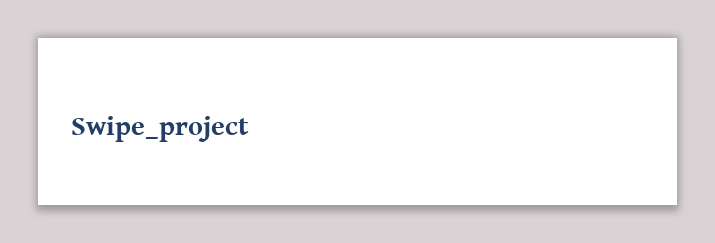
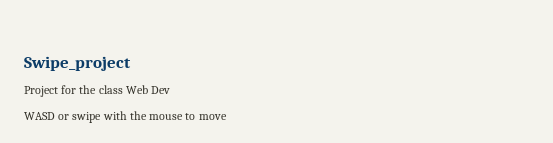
+ Project for the class Web Dev
+ WASD or swipe with the mouse to move

